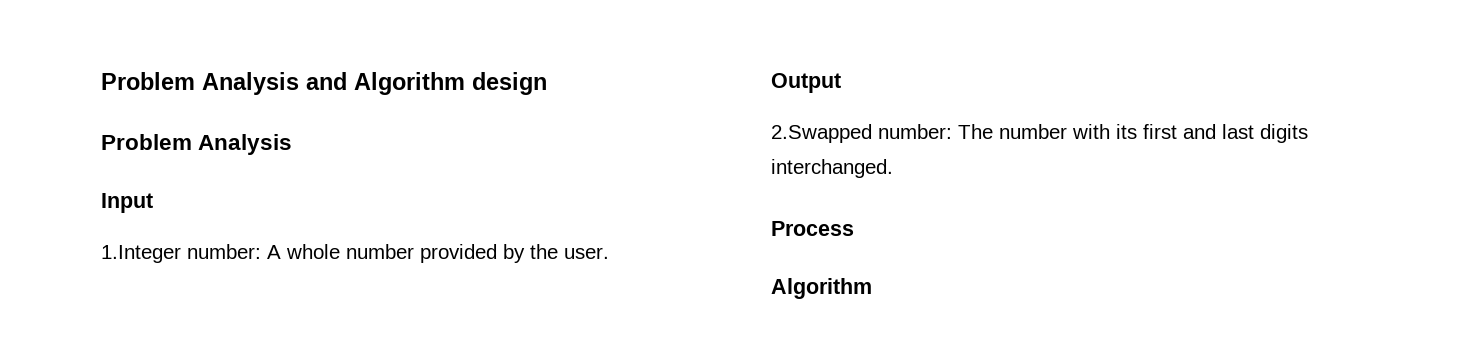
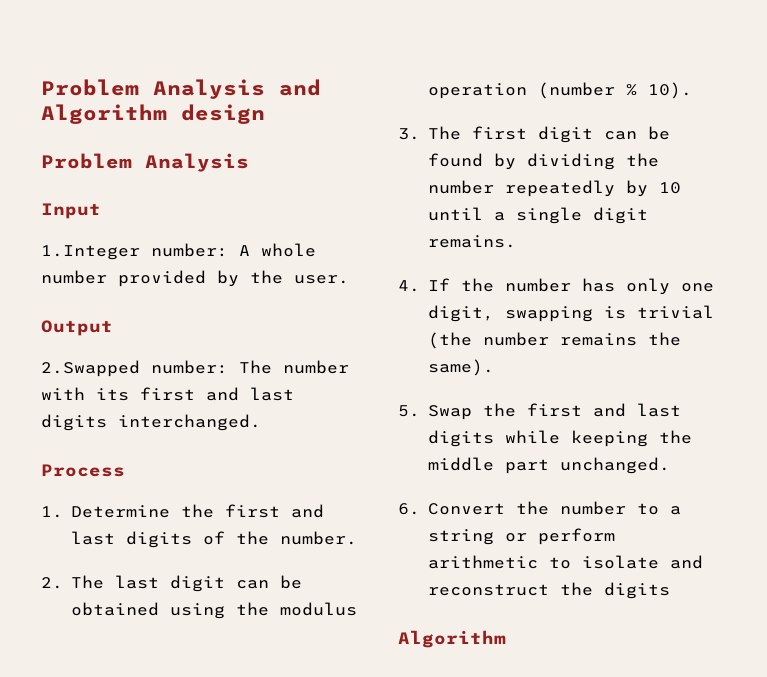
+ 1. Determine the first and last digits of the number.
+ 2. The last digit can be obtained using the modulus operation (number % 10).
+ 3. The first digit can be found by dividing the number repeatedly by 10 until a single digit remains.
+ 4. If the number has only one digit, swapping is trivial (the number remains the same).
+ 5. Swap the first and last digits while keeping the middle part unchanged.
+ 6. Convert the number to a string or perform arithmetic to isolate and reconstruct the digits

